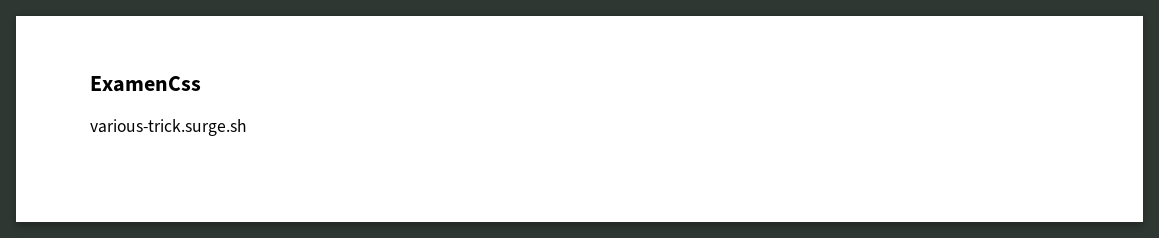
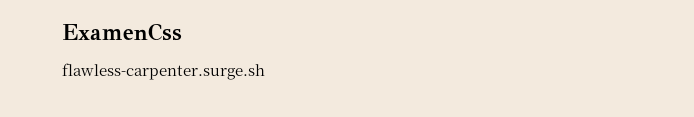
- various-trick.surge.sh
+ flawless-carpenter.surge.sh

